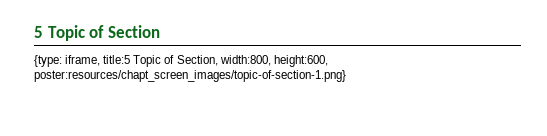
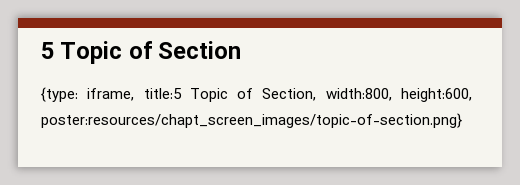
- {type: iframe, title:5 Topic of Section, width:800, height:600, poster:resources/chapt_screen_images/topic-of-section-1.png}
+ {type: iframe, title:5 Topic of Section, width:800, height:600, poster:resources/chapt_screen_images/topic-of-section.png}

